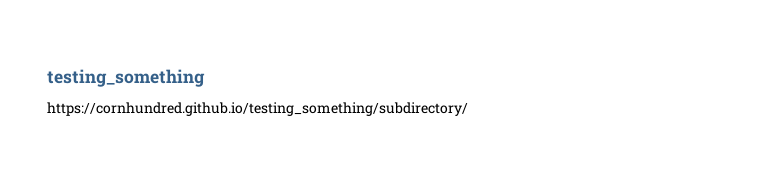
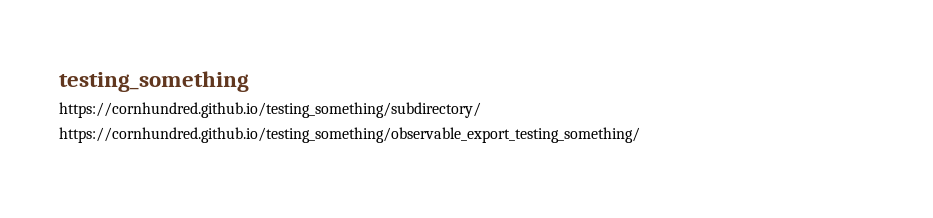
+ https://cornhundred.github.io/testing_something/observable_export_testing_something/

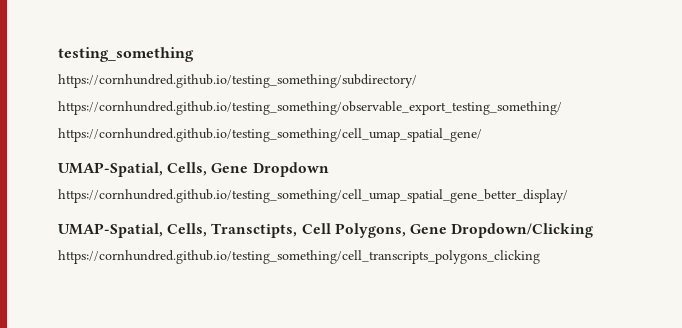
+ https://cornhundred.github.io/testing_something/cell_umap_spatial_gene/
+ UMAP-Spatial, Cells, Gene Dropdown
+ https://cornhundred.github.io/testing_something/cell_umap_spatial_gene_better_display/
+ UMAP-Spatial, Cells, Transctipts, Cell Polygons, Gene Dropdown/Clicking
+ https://cornhundred.github.io/testing_something/cell_transcripts_polygons_clicking

